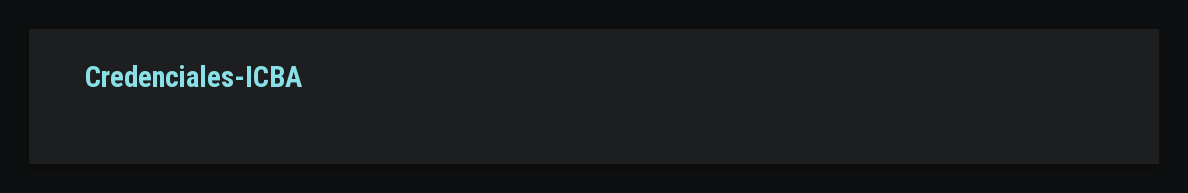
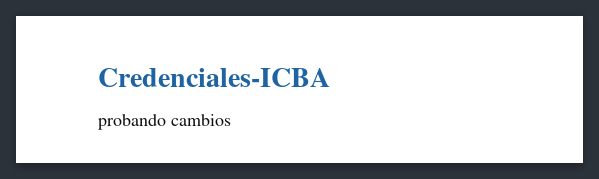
+ probando cambios

